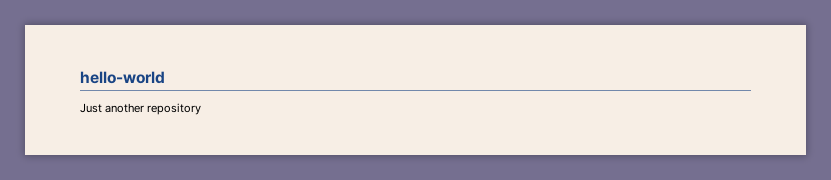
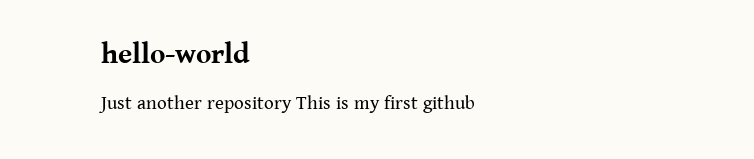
- Just another repository
+ Just another repository This is my first github

